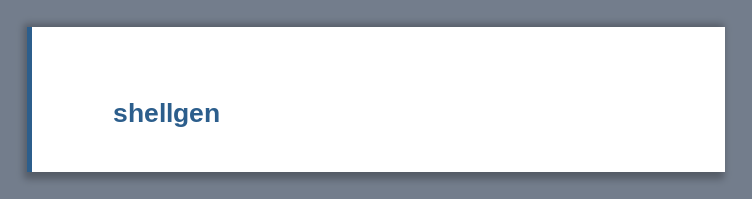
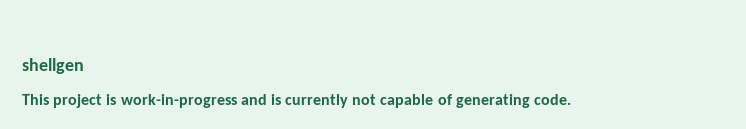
+ This project is work-in-progress and is currently not capable of generating code.

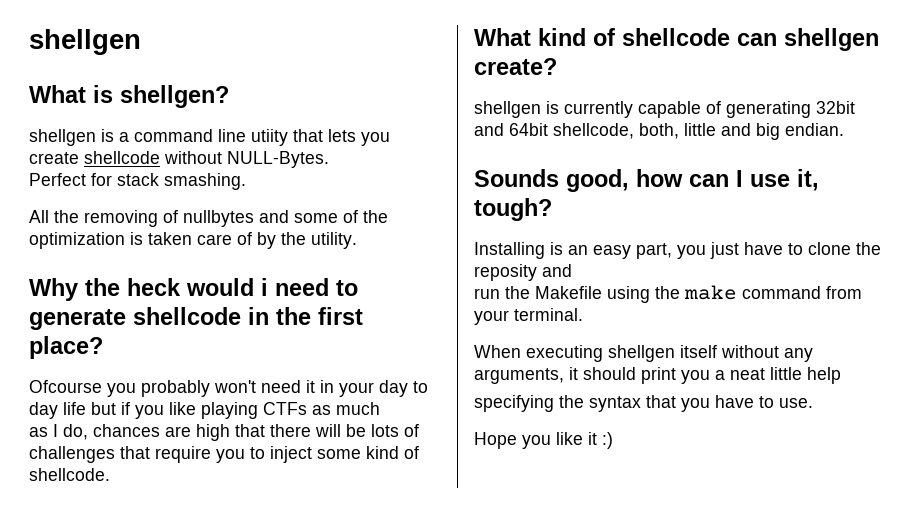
- This project is work-in-progress and is currently not capable of generating code.
+ What is shellgen?
+ shellgen is a command line utiity that lets you create shellcode without NULL-Bytes.
+ Perfect for stack smashing.
+ All the removing of nullbytes and some of the optimization is taken care of by the utility.
+ Why the heck would i need to generate shellcode in the first place?
+ Ofcourse you probably won't need it in your day to day life but if you like playing CTFs as much
+ as I do, chances are high that there will be lots of challenges that require you to inject some kind of shellcode.
+ What kind of shellcode can shellgen create?
+ shellgen is currently capable of generating 32bit and 64bit shellcode, both, little and big endian.
+ Sounds good, how can I use it, tough?
+ Installing is an easy part, you just have to clone the reposity and
+ run the Makefile using the make command from your terminal.
+ When executing shellgen itself without any arguments, it should print you a neat little help
+ specifying the syntax that you have to use.
+ Hope you like it :)

